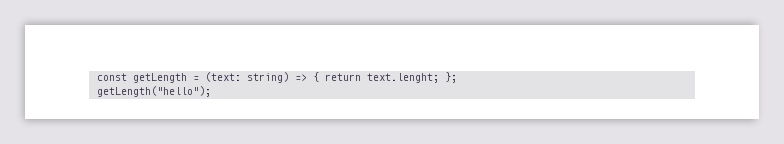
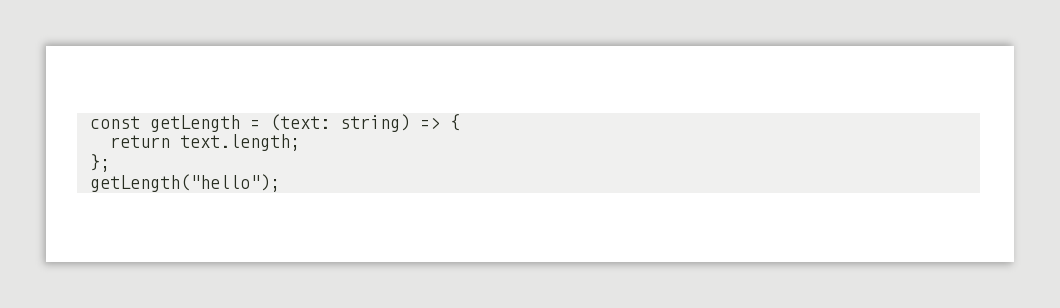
- const getLength = (text: string) => { return text.lenght; };
+ const getLength = (text: string) => {
+ return text.length;
+ };

